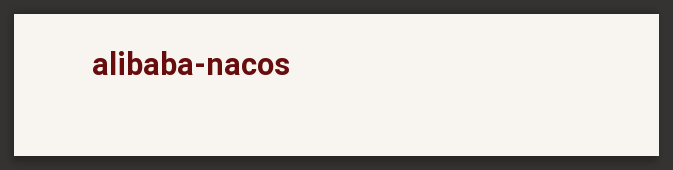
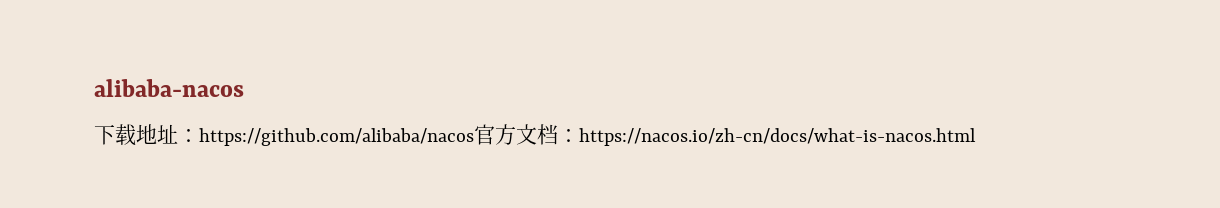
+ 下载地址：https://github.com/alibaba/nacos官方文档：https://nacos.io/zh-cn/docs/what-is-nacos.html

